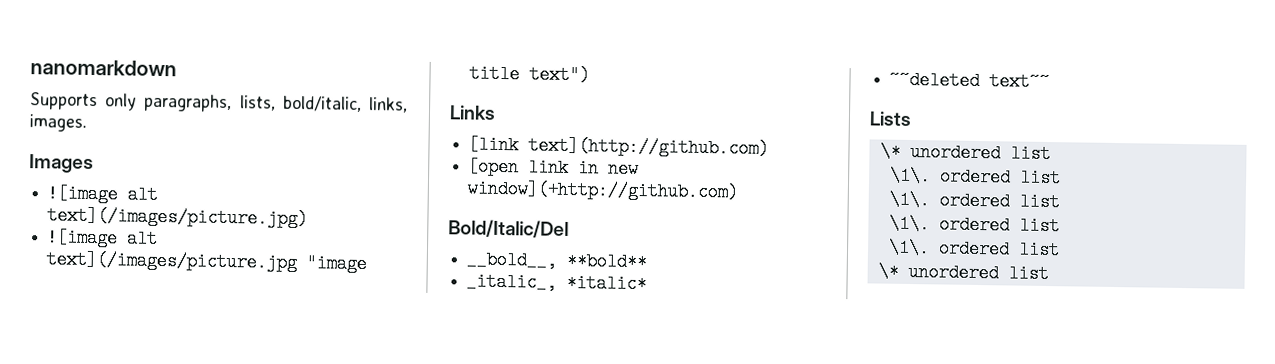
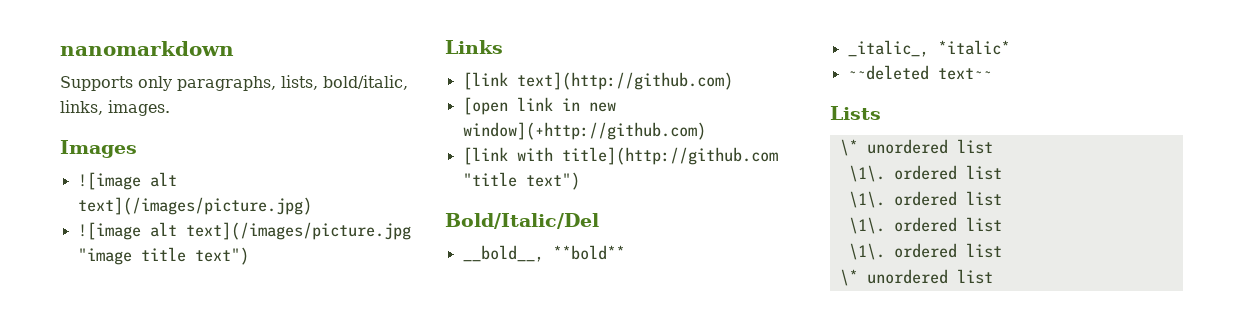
+ [link with title](http://github.com "title text")

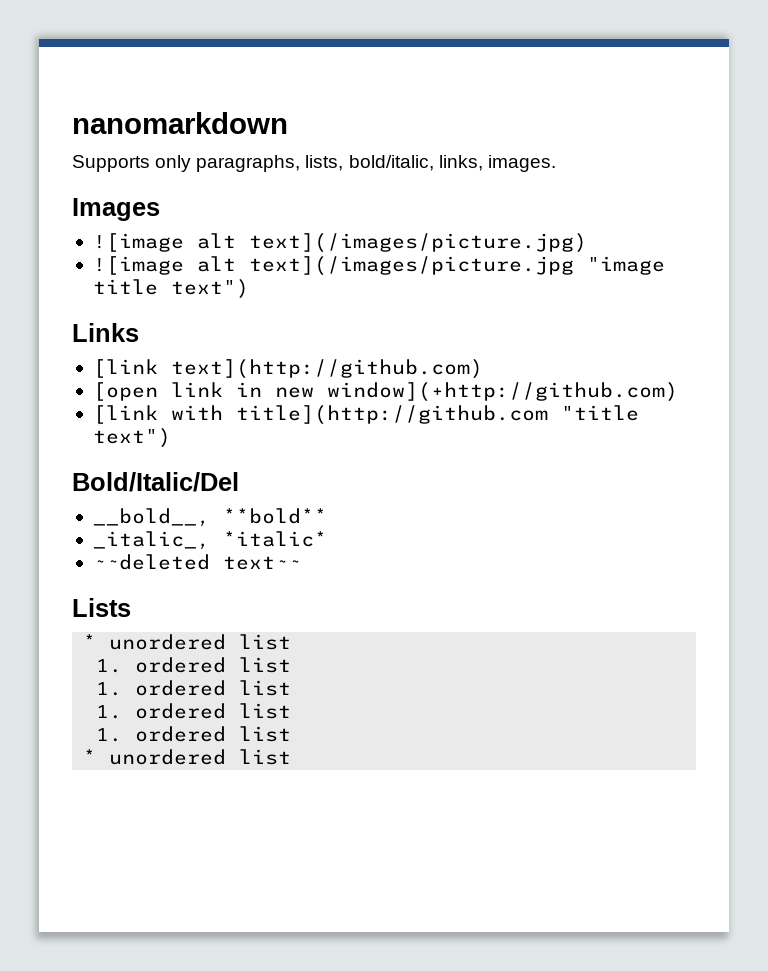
  Lists
- \* unordered list
- \1\. ordered list
- \1\. ordered list
- \1\. ordered list
- \1\. ordered list
- \* unordered list
+ * unordered list
+ 1. ordered list
+ 1. ordered list
+ 1. ordered list
+ 1. ordered list
+ * unordered list

